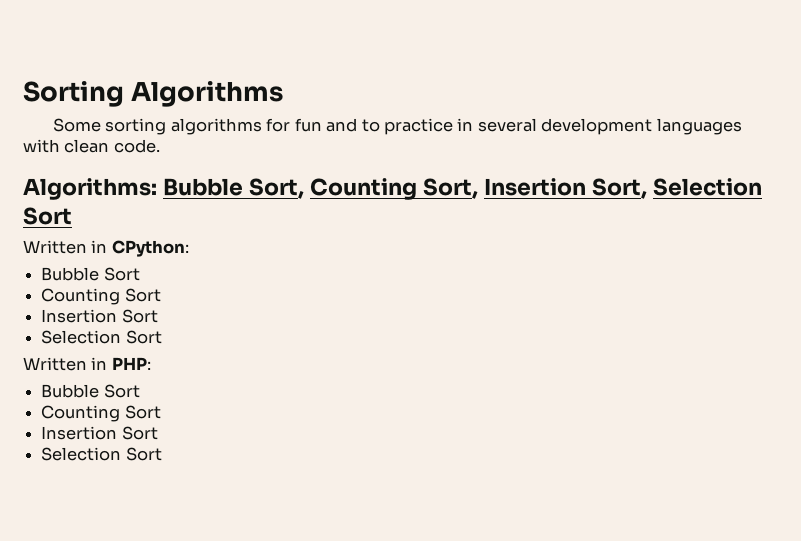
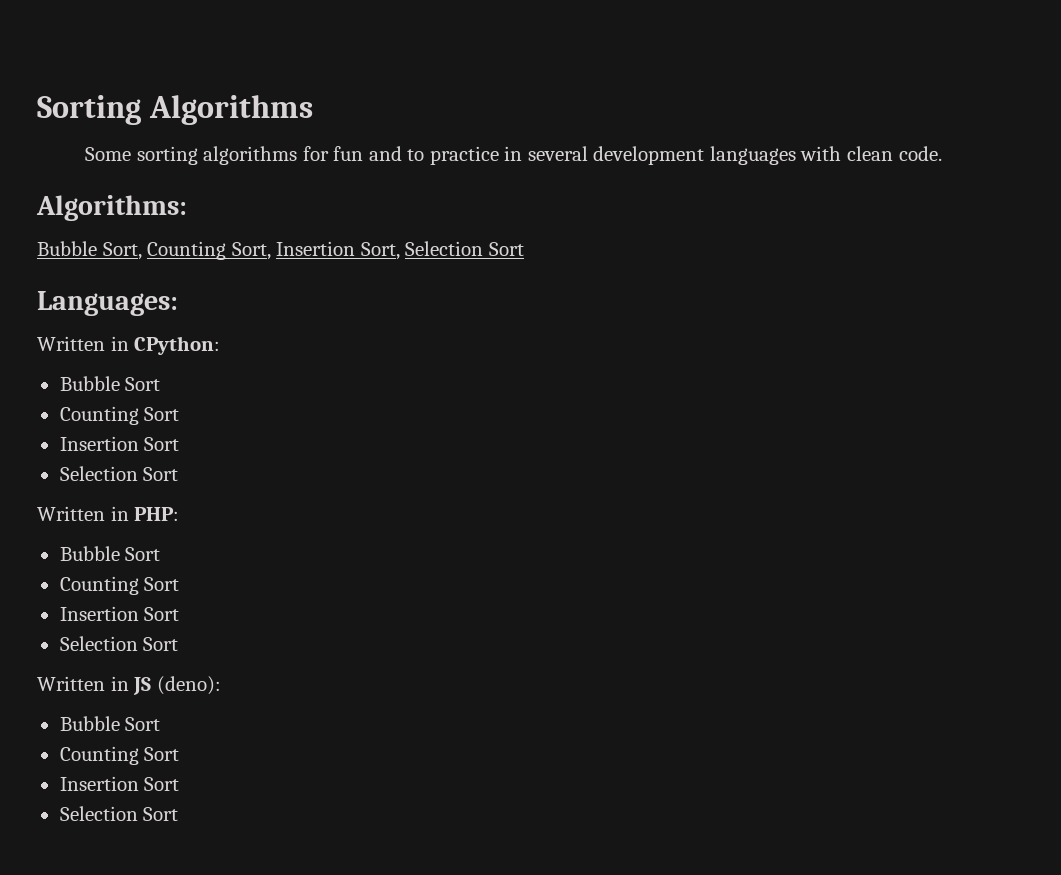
- Algorithms: Bubble Sort, Counting Sort, Insertion Sort, Selection Sort
+ Algorithms:
+ Bubble Sort, Counting Sort, Insertion Sort, Selection Sort
+ Languages:
+ Written in JS (deno):
+ Bubble Sort
+ Counting Sort
+ Insertion Sort
+ Selection Sort

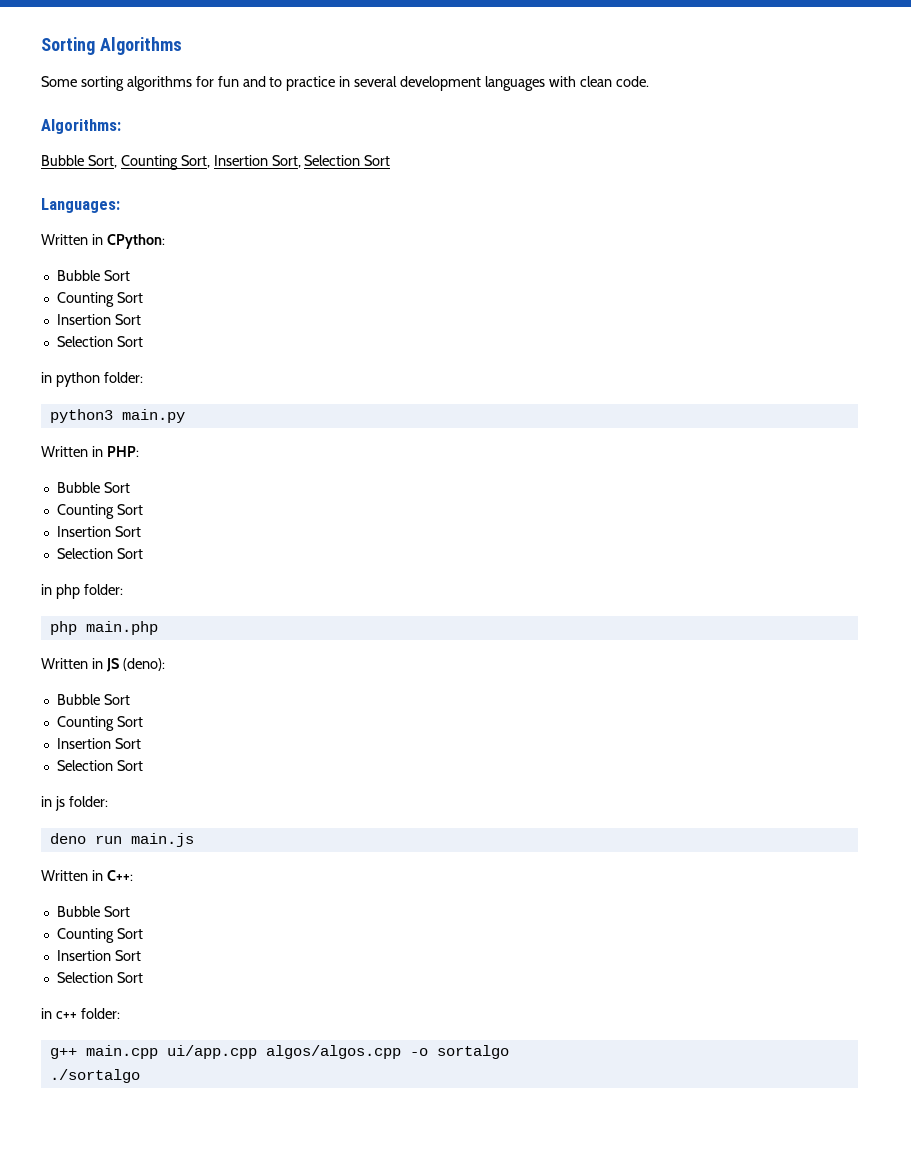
+ in python folder:
+ python3 main.py
+ in php folder:
+ php main.php
+ in js folder:
+ deno run main.js
+ Written in C++:
+ Bubble Sort
+ Counting Sort
+ Insertion Sort
+ Selection Sort
+ in c++ folder:
+ g++ main.cpp ui/app.cpp algos/algos.cpp -o sortalgo
+ ./sortalgo

